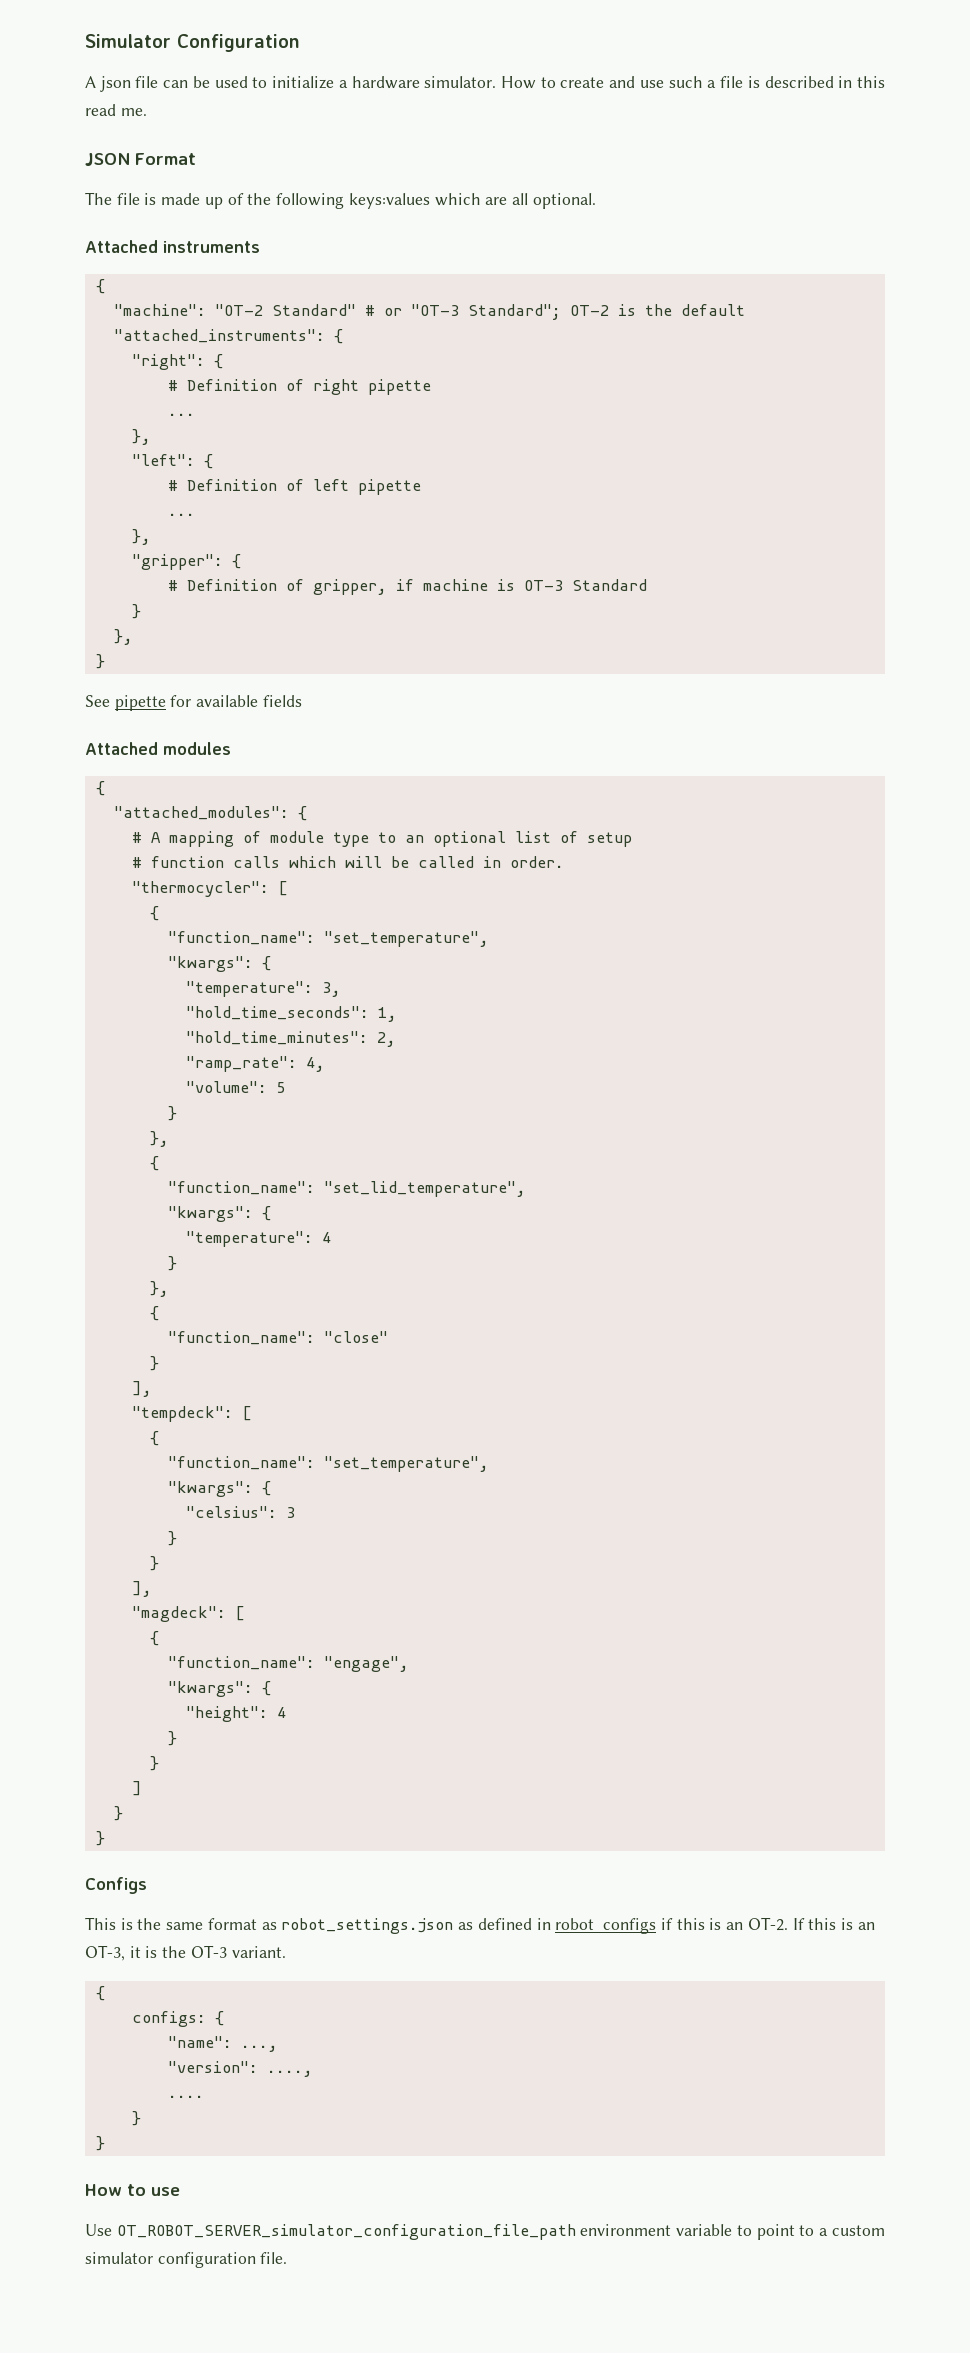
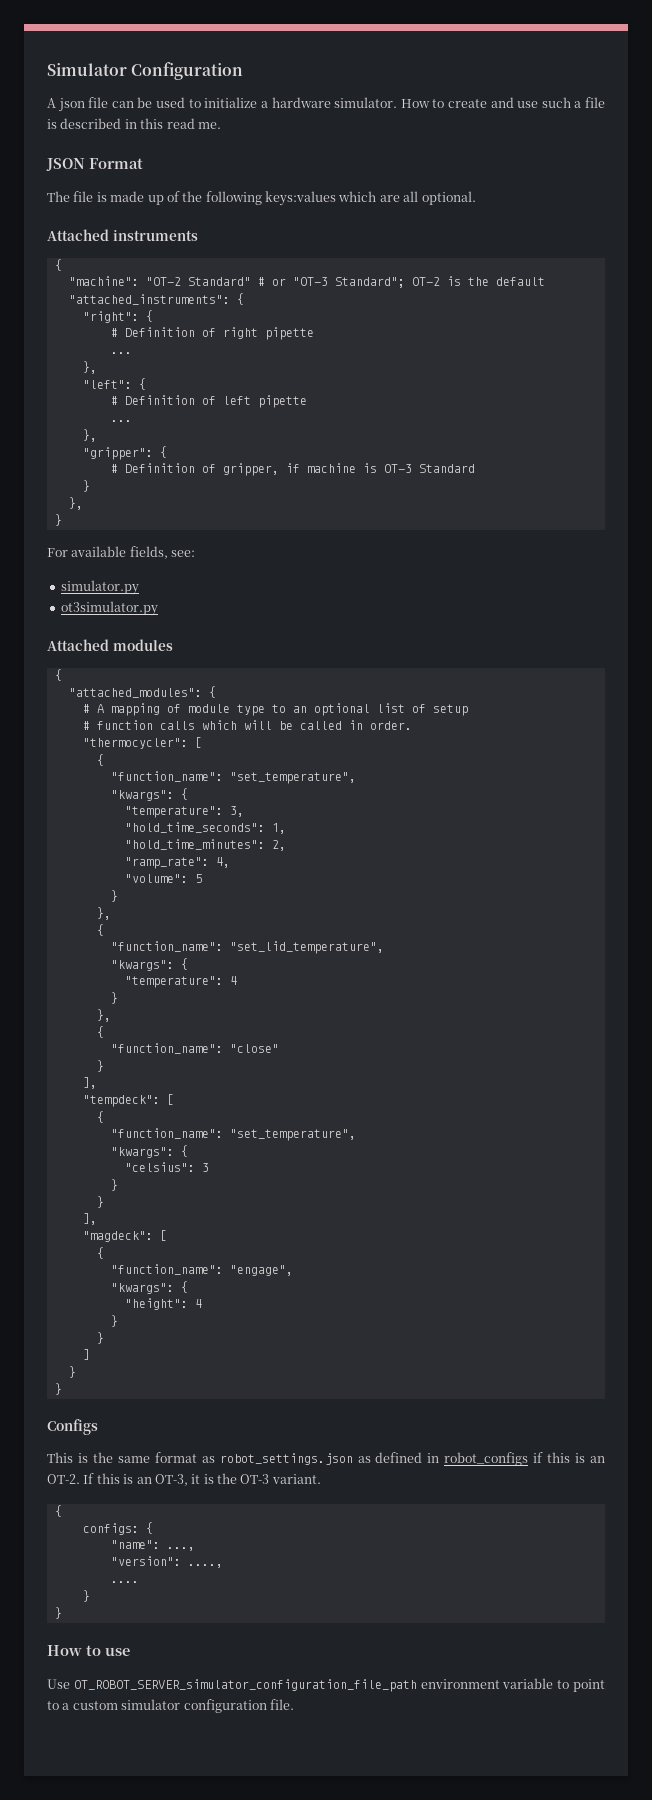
- See pipette for available fields
+ For available fields, see:
+ simulator.py
+ ot3simulator.py

